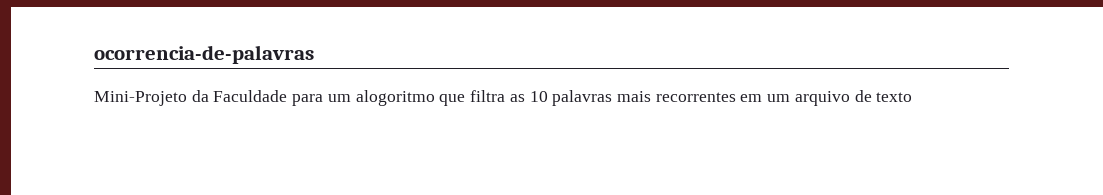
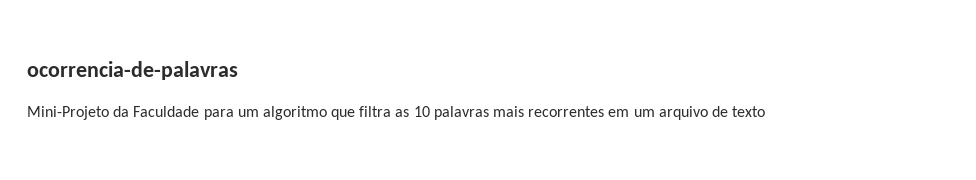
- Mini-Projeto da Faculdade para um alogoritmo que filtra as 10 palavras mais recorrentes em um arquivo de texto
+ Mini-Projeto da Faculdade para um algoritmo que filtra as 10 palavras mais recorrentes em um arquivo de texto

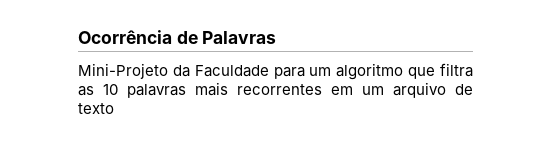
- ocorrencia-de-palavras
+ Ocorrência de Palavras

